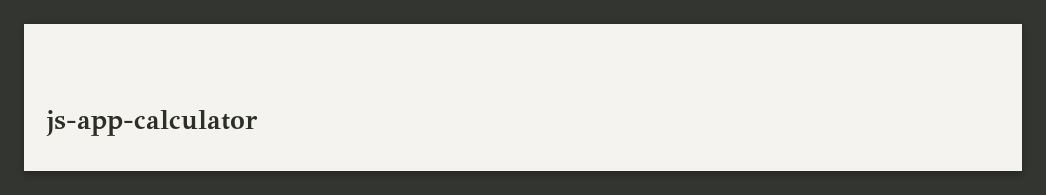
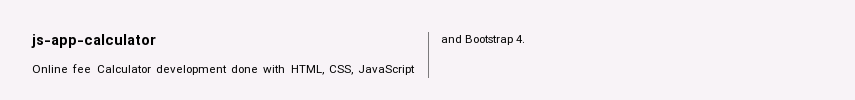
+ Online fee Calculator development done with HTML, CSS, JavaScript and Bootstrap 4.

